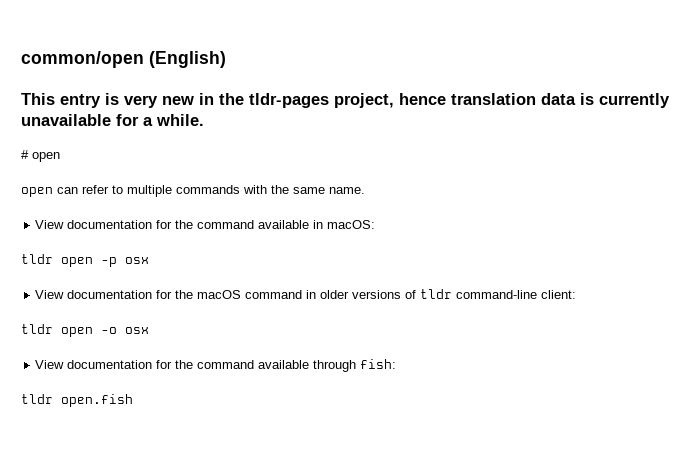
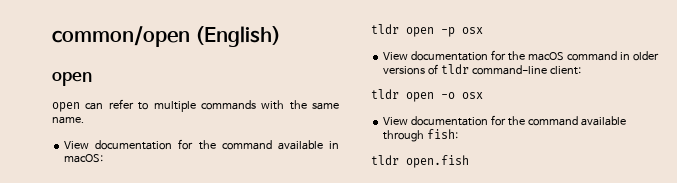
  common/open (English)
- This entry is very new in the tldr-pages project, hence translation data is currently unavailable for a while.
- # open
+ open

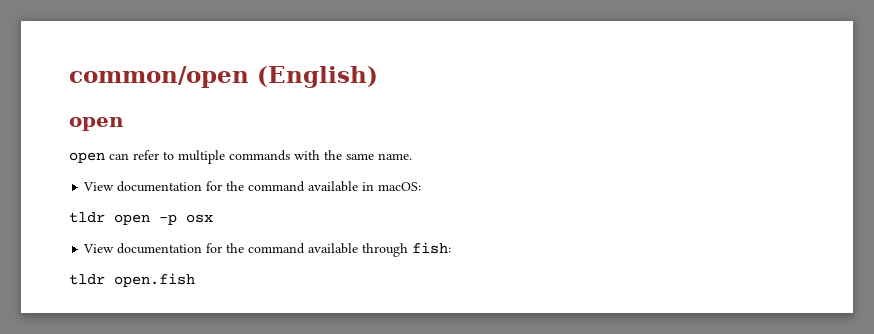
- View documentation for the macOS command in older versions of tldr command-line client:
- tldr open -o osx

